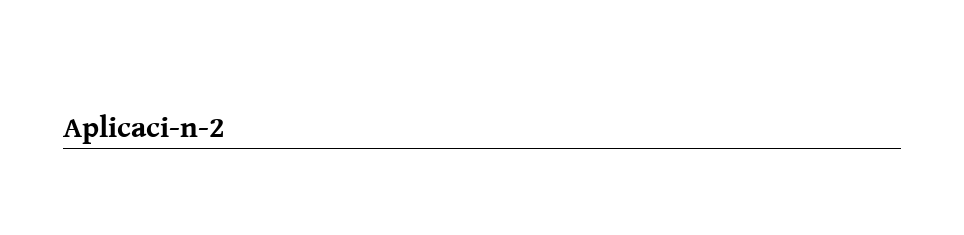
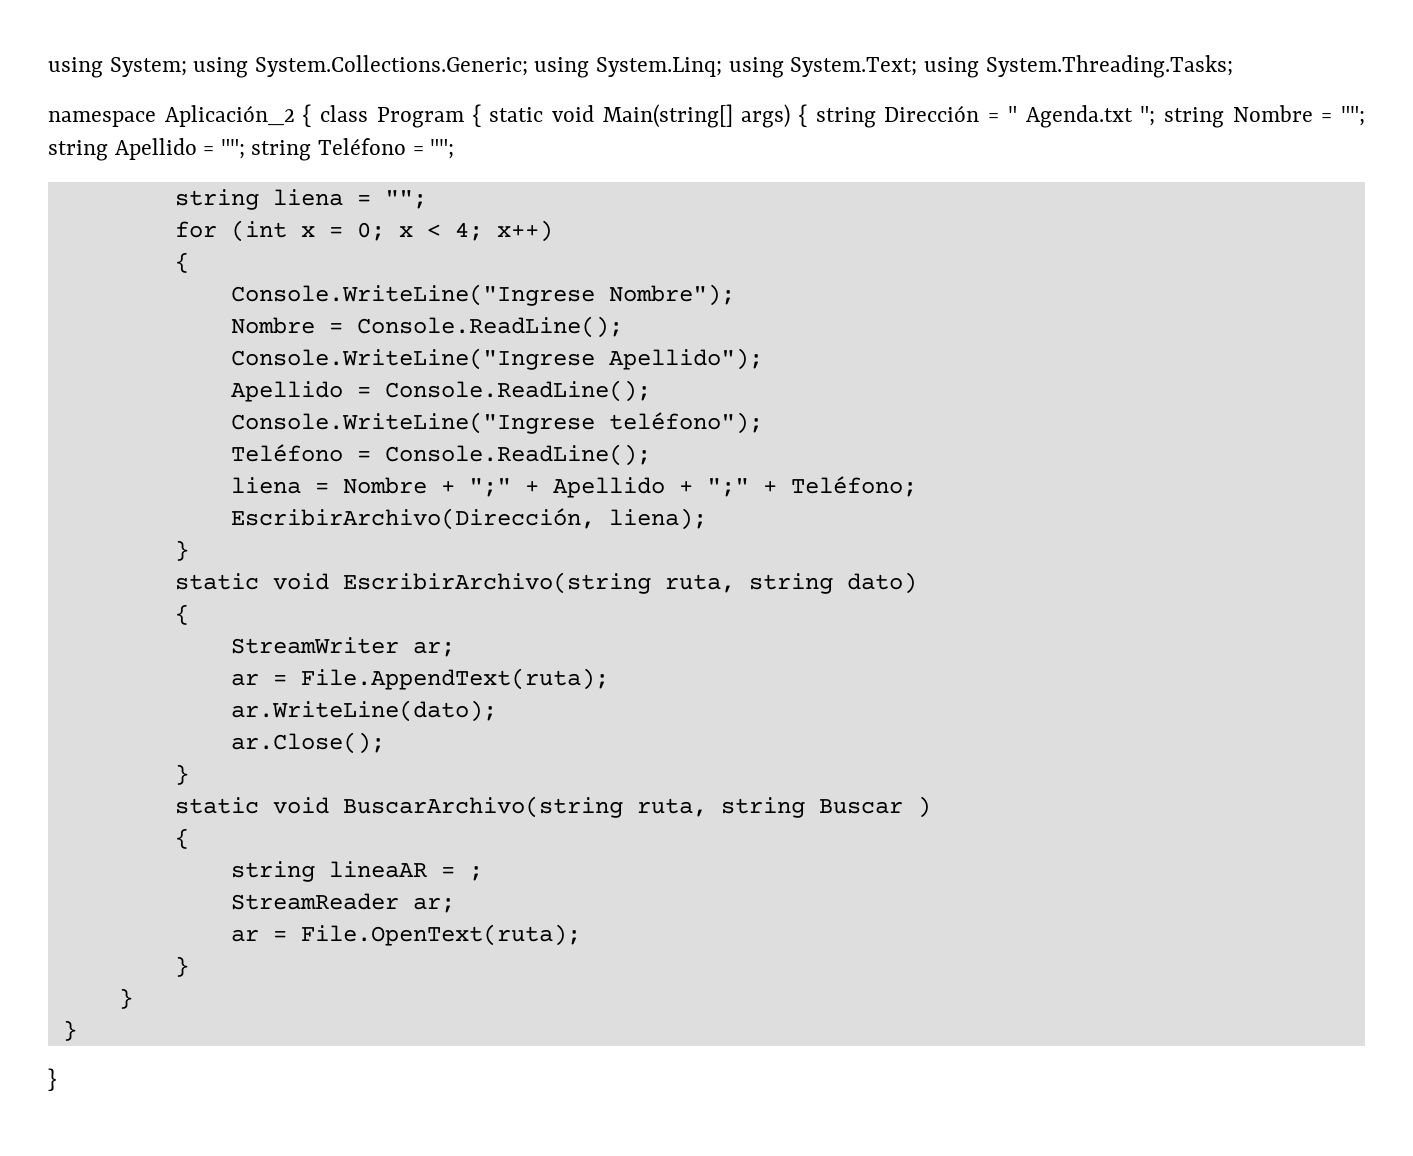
- Aplicaci-n-2
+ using System; using System.Collections.Generic; using System.Linq; using System.Text; using System.Threading.Tasks;
+ namespace Aplicación_2 { class Program { static void Main(string[] args) { string Dirección = " Agenda.txt "; string Nombre = ""; string Apellido = ""; string Teléfono = "";
+ string liena = "";
+ for (int x = 0; x < 4; x++)
+ {
+ Console.WriteLine("Ingrese Nombre");
+ Nombre = Console.ReadLine();
+ Console.WriteLine("Ingrese Apellido");
+ Apellido = Console.ReadLine();
+ Console.WriteLine("Ingrese teléfono");
+ Teléfono = Console.ReadLine();
+ liena = Nombre + ";" + Apellido + ";" + Teléfono;
+ EscribirArchivo(Dirección, liena);
+ }
+ static void EscribirArchivo(string ruta, string dato)
+ {
+ StreamWriter ar;
+ ar = File.AppendText(ruta);
+ ar.WriteLine(dato);
+ ar.Close();
+ }
+ static void BuscarArchivo(string ruta, string Buscar )
+ {
+ string lineaAR = ;
+ StreamReader ar;
+ ar = File.OpenText(ruta);
+ }
+ }
+ }
+ }

